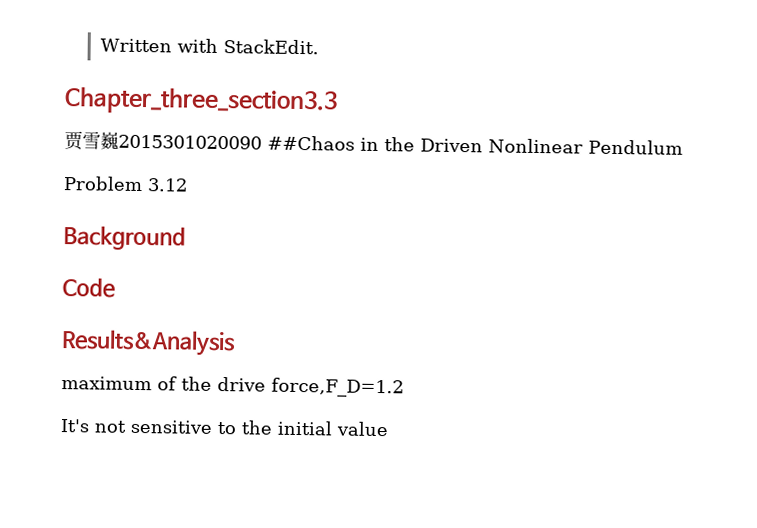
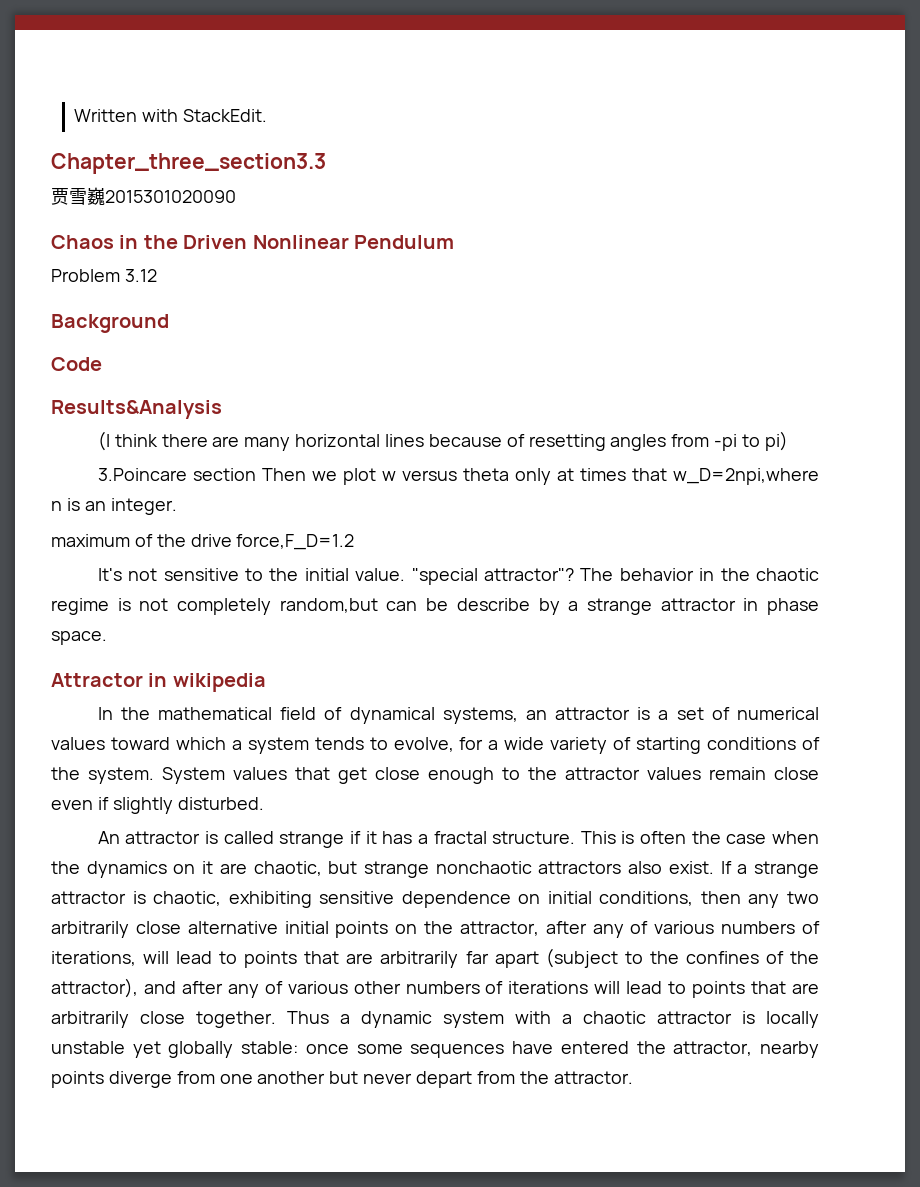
- 贾雪巍2015301020090 ##Chaos in the Driven Nonlinear Pendulum
+ 贾雪巍2015301020090
+ Chaos in the Driven Nonlinear Pendulum
+ (I think there are many horizontal lines because of resetting angles from -pi to pi)
+ 3.Poincare section Then we plot w versus theta only at times that w_D=2npi,where n is an integer.
- It's not sensitive to the initial value
+ It's not sensitive to the initial value. "special attractor"? The behavior in the chaotic regime is not completely random,but can be describe by a strange attractor in phase space.
+ Attractor in wikipedia
+ In the mathematical field of dynamical systems, an attractor is a set of numerical values toward which a system tends to evolve, for a wide variety of starting conditions of the system. System values that get close enough to the attractor values remain close even if slightly disturbed.
+ An attractor is called strange if it has a fractal structure. This is often the case when the dynamics on it are chaotic, but strange nonchaotic attractors also exist. If a strange attractor is chaotic, exhibiting sensitive dependence on initial conditions, then any two arbitrarily close alternative initial points on the attractor, after any of various numbers of iterations, will lead to points that are arbitrarily far apart (subject to the confines of the attractor), and after any of various other numbers of iterations will lead to points that are arbitrarily close together. Thus a dynamic system with a chaotic attractor is locally unstable yet globally stable: once some sequences have entered the attractor, nearby points diverge from one another but never depart from the attractor.

